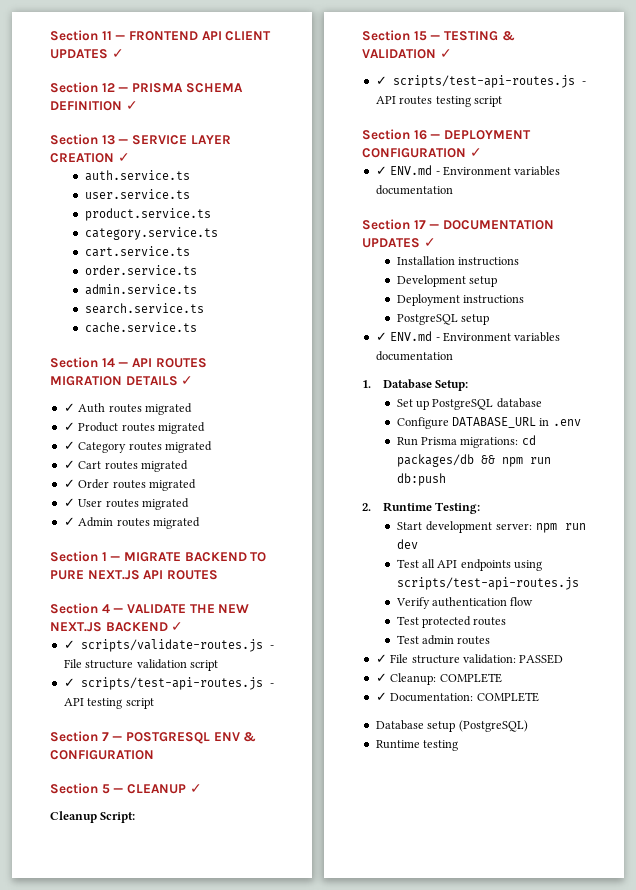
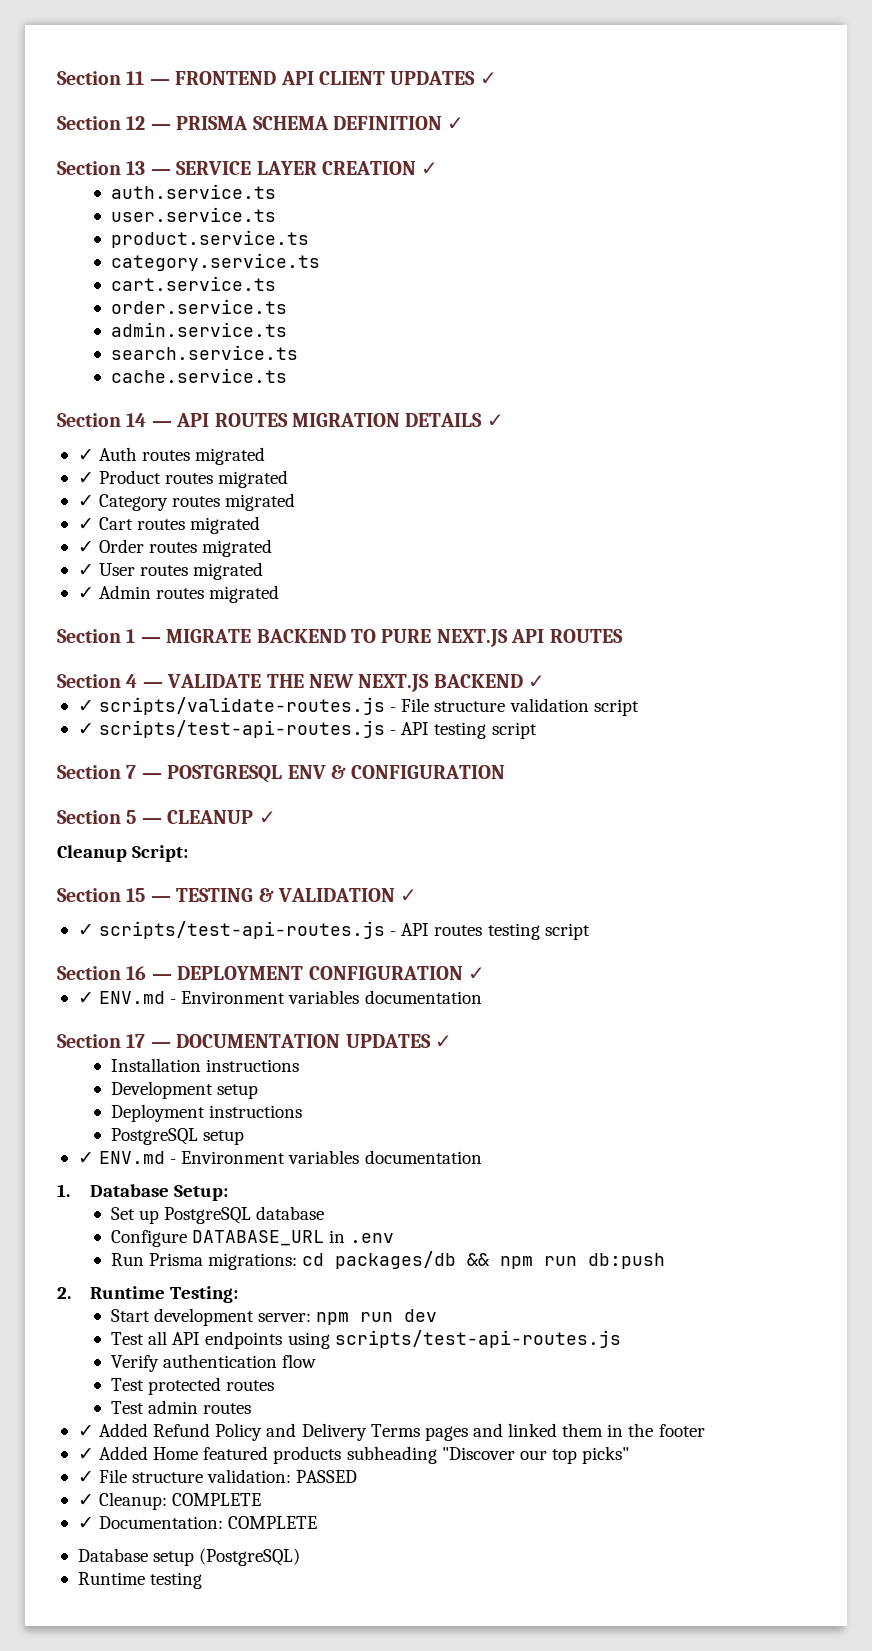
+ ✓ Added Refund Policy and Delivery Terms pages and linked them in the footer
+ ✓ Added Home featured products subheading "Discover our top picks"

